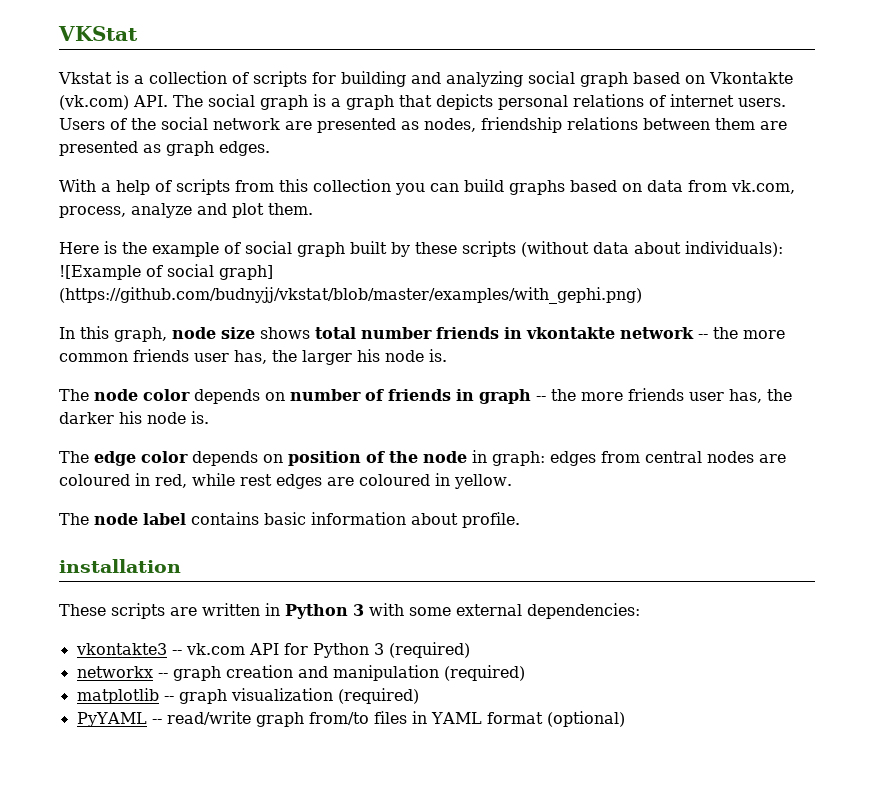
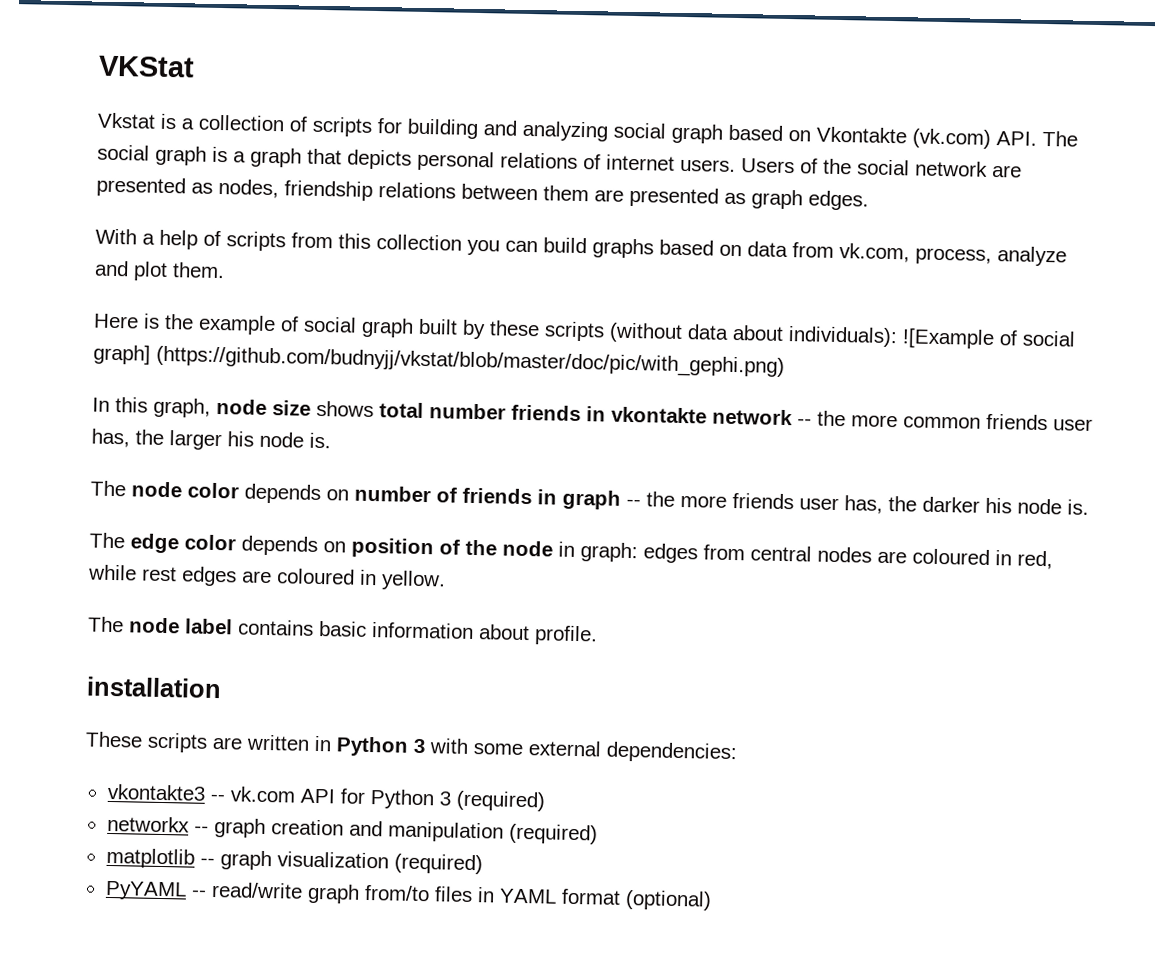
- Here is the example of social graph built by these scripts (without data about individuals): ![Example of social graph] (https://github.com/budnyjj/vkstat/blob/master/examples/with_gephi.png)
+ Here is the example of social graph built by these scripts (without data about individuals): ![Example of social graph] (https://github.com/budnyjj/vkstat/blob/master/doc/pic/with_gephi.png)

